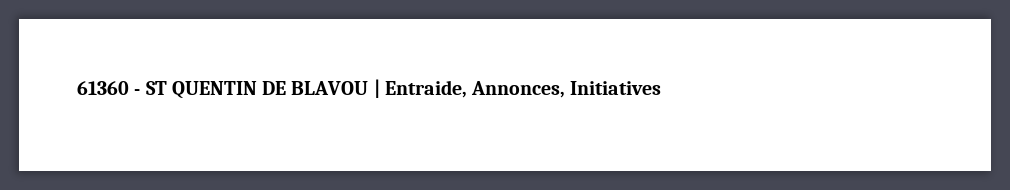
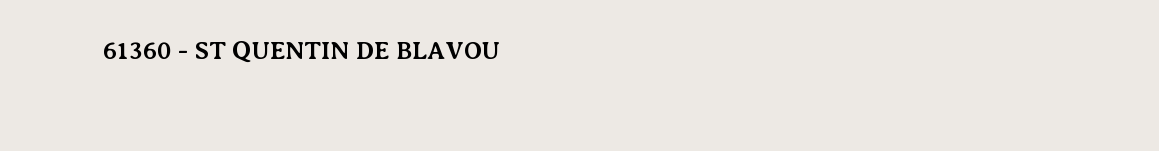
- 61360 - ST QUENTIN DE BLAVOU | Entraide, Annonces, Initiatives
+ 61360 - ST QUENTIN DE BLAVOU

